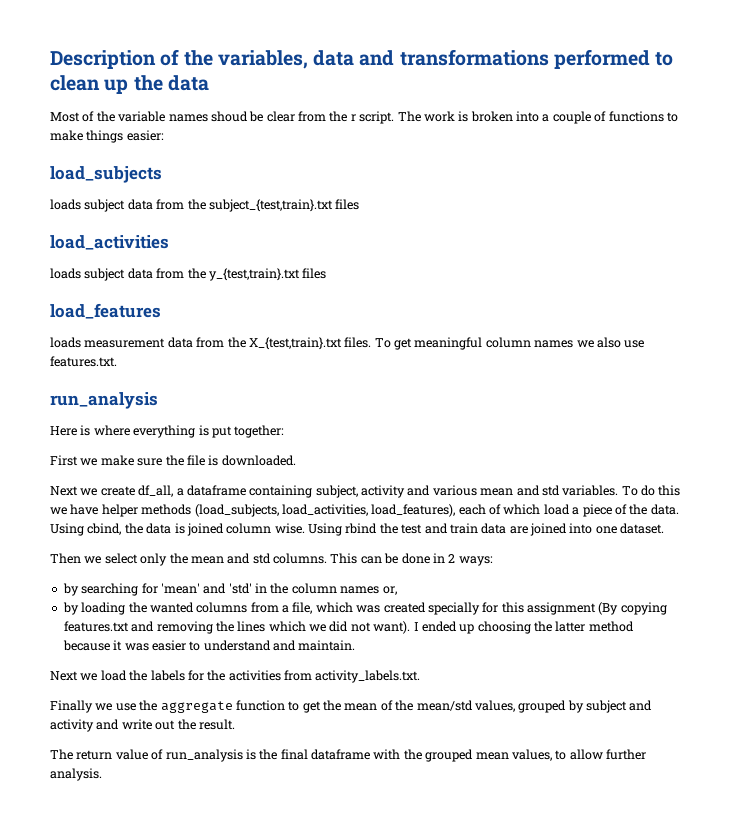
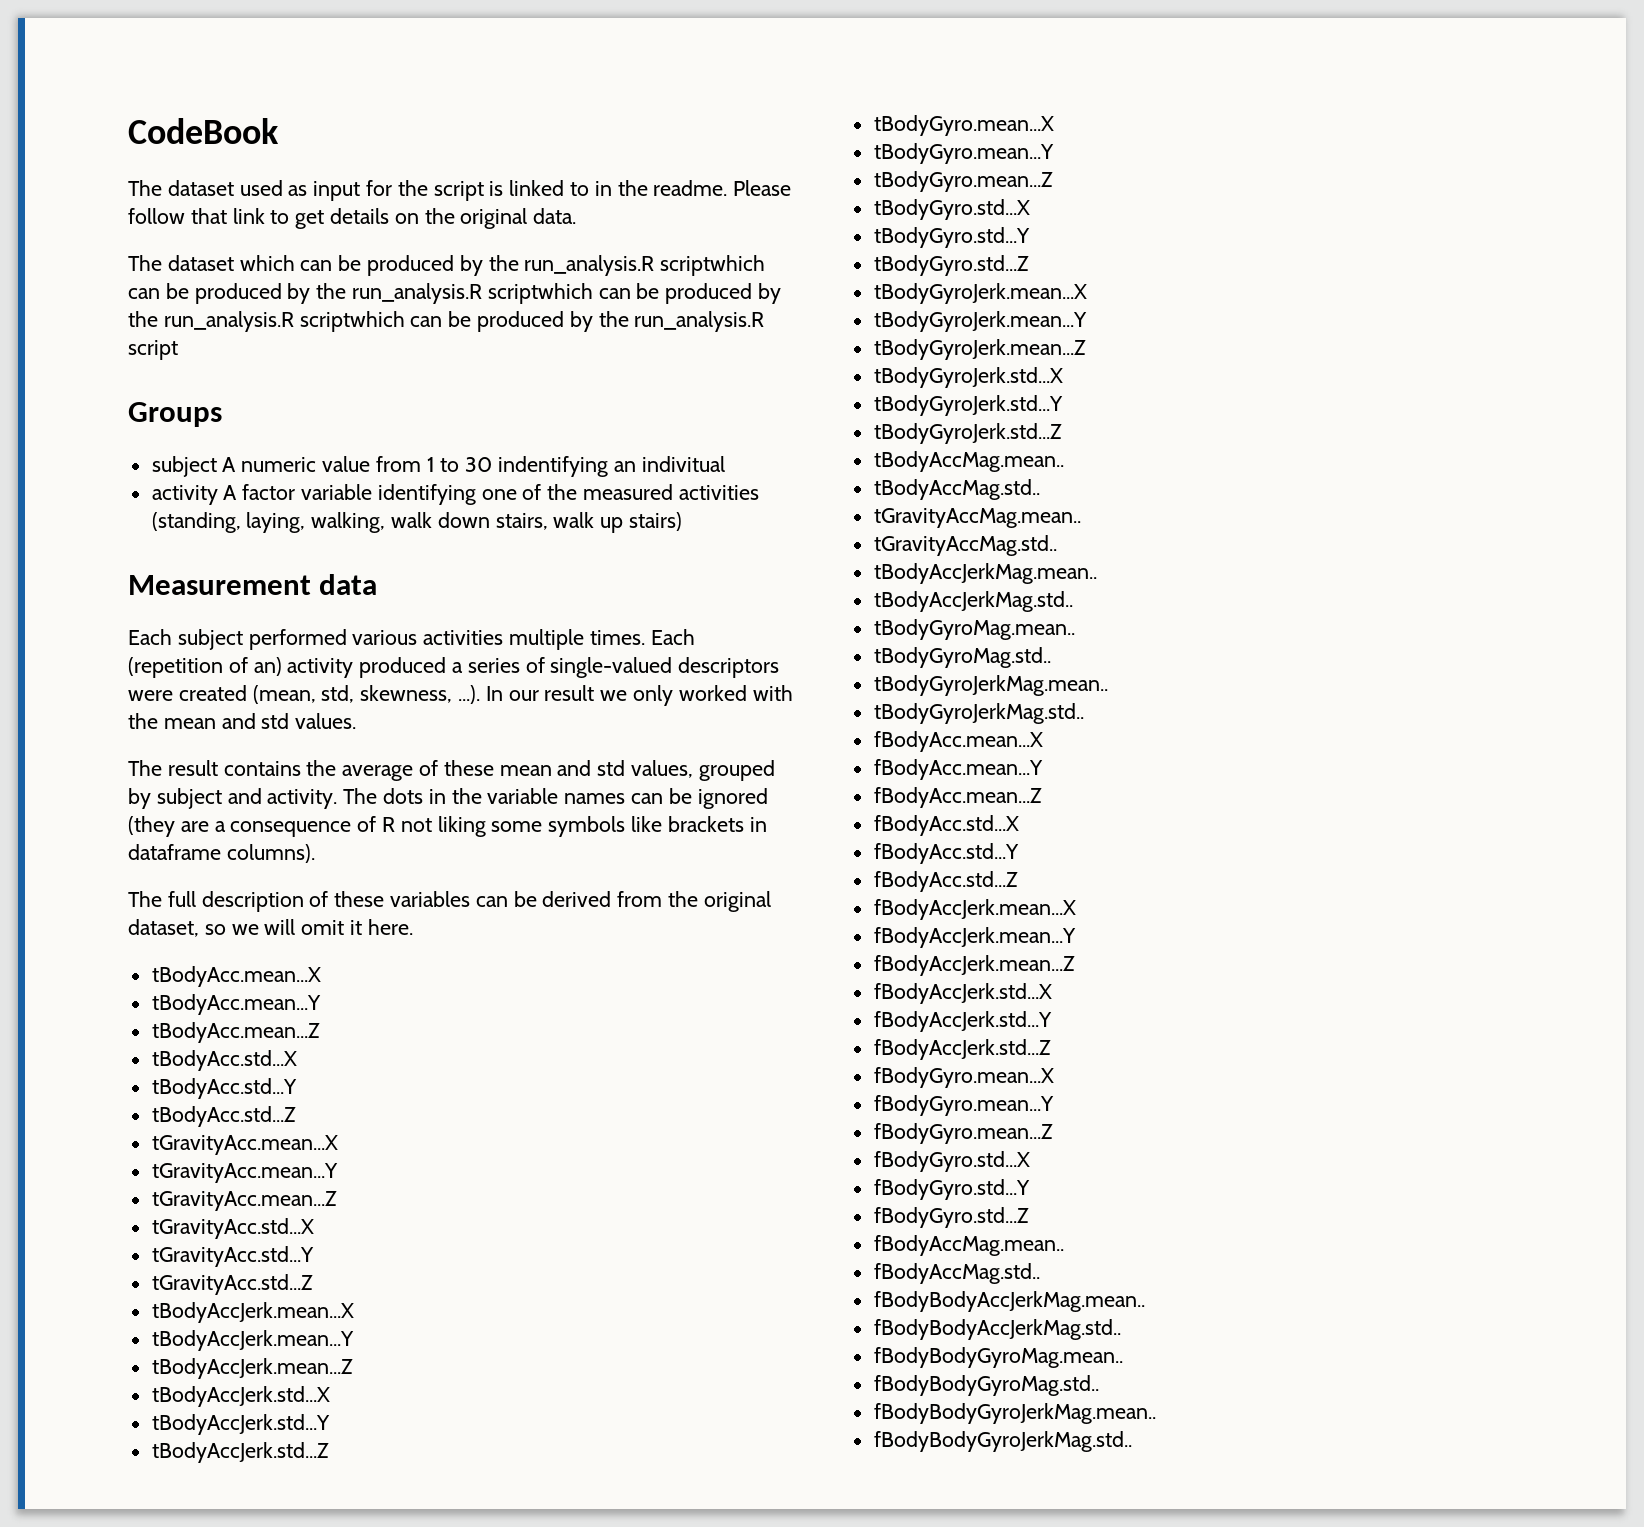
- Description of the variables, data and transformations performed to clean up the data
- Most of the variable names shoud be clear from the r script. The work is broken into a couple of functions to make things easier:
- load_subjects
- loads subject data from the subject_{test,train}.txt files
- load_activities
- loads subject data from the y_{test,train}.txt files
- load_features
- loads measurement data from the X_{test,train}.txt files. To get meaningful column names we also use features.txt.
- run_analysis
- Here is where everything is put together:
- First we make sure the file is downloaded.
- Next we create df_all, a dataframe containing subject, activity and various mean and std variables. To do this we have helper methods (load_subjects, load_activities, load_features), each of which load a piece of the data. Using cbind, the data is joined column wise. Using rbind the test and train data are joined into one dataset.
- Then we select only the mean and std columns. This can be done in 2 ways:
- by searching for 'mean' and 'std' in the column names or,
- by loading the wanted columns from a file, which was created specially for this assignment (By copying features.txt and removing the lines which we did not want). I ended up choosing the latter method because it was easier to understand and maintain.
- Next we load the labels for the activities from activity_labels.txt.
- Finally we use the aggregate function to get the mean of the mean/std values, grouped by subject and activity and write out the result.
- The return value of run_analysis is the final dataframe with the grouped mean values, to allow further analysis.
+ CodeBook
+ The dataset used as input for the script is linked to in the readme. Please follow that link to get details on the original data.
+ The dataset which can be produced by the run_analysis.R scriptwhich can be produced by the run_analysis.R scriptwhich can be produced by the run_analysis.R scriptwhich can be produced by the run_analysis.R script
+ Groups
+ subject A numeric value from 1 to 30 indentifying an indivitual
+ activity A factor variable identifying one of the measured activities (standing, laying, walking, walk down stairs, walk up stairs)
+ Measurement data
+ Each subject performed various activities multiple times. Each (repetition of an) activity produced a series of single-valued descriptors were created (mean, std, skewness, ...). In our result we only worked with the mean and std values.
+ The result contains the average of these mean and std values, grouped by subject and activity. The dots in the variable names can be ignored (they are a consequence of R not liking some symbols like brackets in dataframe columns).
+ The full description of these variables can be derived from the original dataset, so we will omit it here.
+ tBodyAcc.mean...X
+ tBodyAcc.mean...Y
+ tBodyAcc.mean...Z
+ tBodyAcc.std...X
+ tBodyAcc.std...Y
+ tBodyAcc.std...Z
+ tGravityAcc.mean...X
+ tGravityAcc.mean...Y
+ tGravityAcc.mean...Z
+ tGravityAcc.std...X
+ tGravityAcc.std...Y
+ tGravityAcc.std...Z
+ tBodyAccJerk.mean...X
+ tBodyAccJerk.mean...Y
+ tBodyAccJerk.mean...Z
+ tBodyAccJerk.std...X
+ tBodyAccJerk.std...Y
+ tBodyAccJerk.std...Z
+ tBodyGyro.mean...X
+ tBodyGyro.mean...Y
+ tBodyGyro.mean...Z
+ tBodyGyro.std...X
+ tBodyGyro.std...Y
+ tBodyGyro.std...Z
+ tBodyGyroJerk.mean...X
+ tBodyGyroJerk.mean...Y
+ tBodyGyroJerk.mean...Z
+ tBodyGyroJerk.std...X
+ tBodyGyroJerk.std...Y
+ tBodyGyroJerk.std...Z
+ tBodyAccMag.mean..
+ tBodyAccMag.std..
+ tGravityAccMag.mean..
+ tGravityAccMag.std..
+ tBodyAccJerkMag.mean..
+ tBodyAccJerkMag.std..
+ tBodyGyroMag.mean..
+ tBodyGyroMag.std..
+ tBodyGyroJerkMag.mean..
+ tBodyGyroJerkMag.std..
+ fBodyAcc.mean...X
+ fBodyAcc.mean...Y
+ fBodyAcc.mean...Z
+ fBodyAcc.std...X
+ fBodyAcc.std...Y
+ fBodyAcc.std...Z
+ fBodyAccJerk.mean...X
+ fBodyAccJerk.mean...Y
+ fBodyAccJerk.mean...Z
+ fBodyAccJerk.std...X
+ fBodyAccJerk.std...Y
+ fBodyAccJerk.std...Z
+ fBodyGyro.mean...X
+ fBodyGyro.mean...Y
+ fBodyGyro.mean...Z
+ fBodyGyro.std...X
+ fBodyGyro.std...Y
+ fBodyGyro.std...Z
+ fBodyAccMag.mean..
+ fBodyAccMag.std..
+ fBodyBodyAccJerkMag.mean..
+ fBodyBodyAccJerkMag.std..
+ fBodyBodyGyroMag.mean..
+ fBodyBodyGyroMag.std..
+ fBodyBodyGyroJerkMag.mean..
+ fBodyBodyGyroJerkMag.std..

